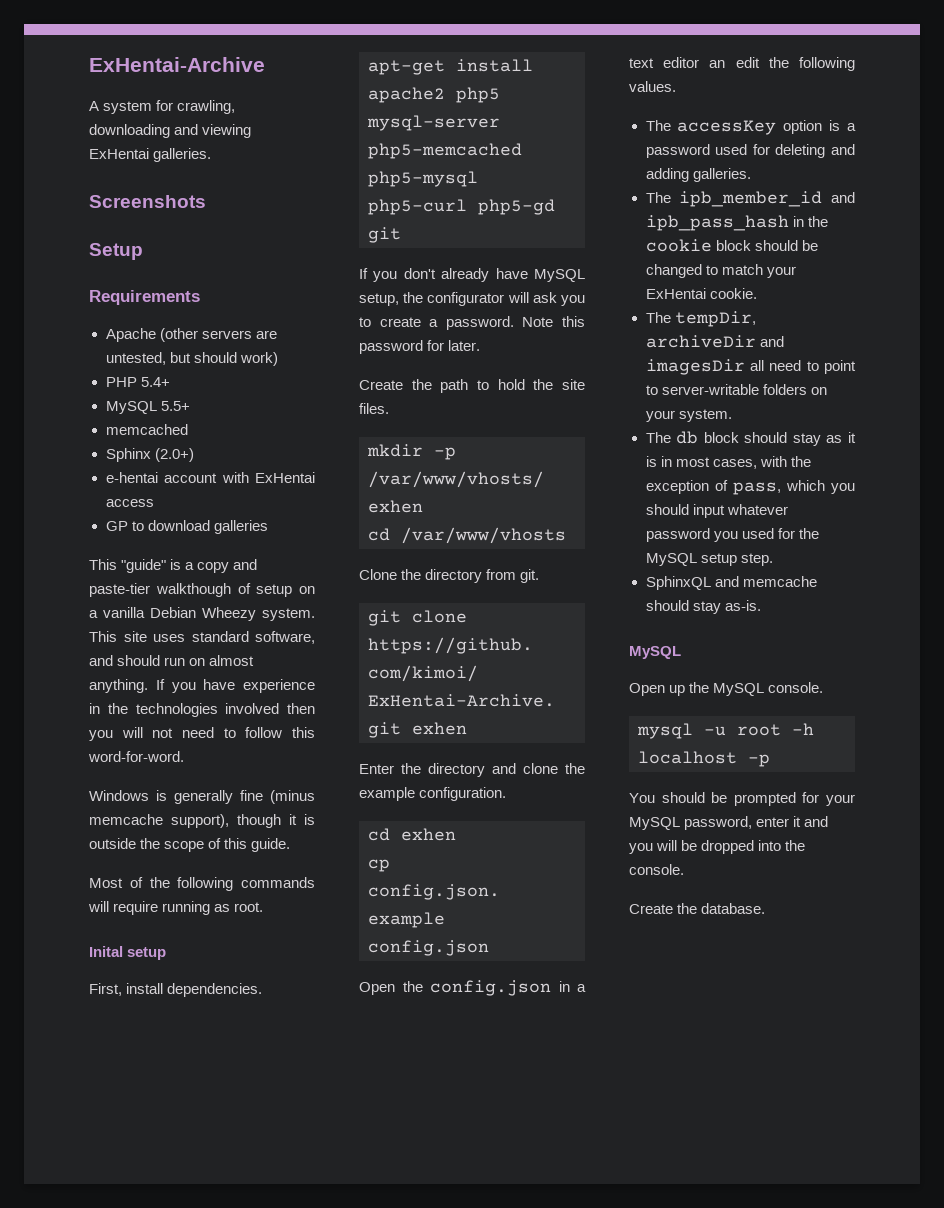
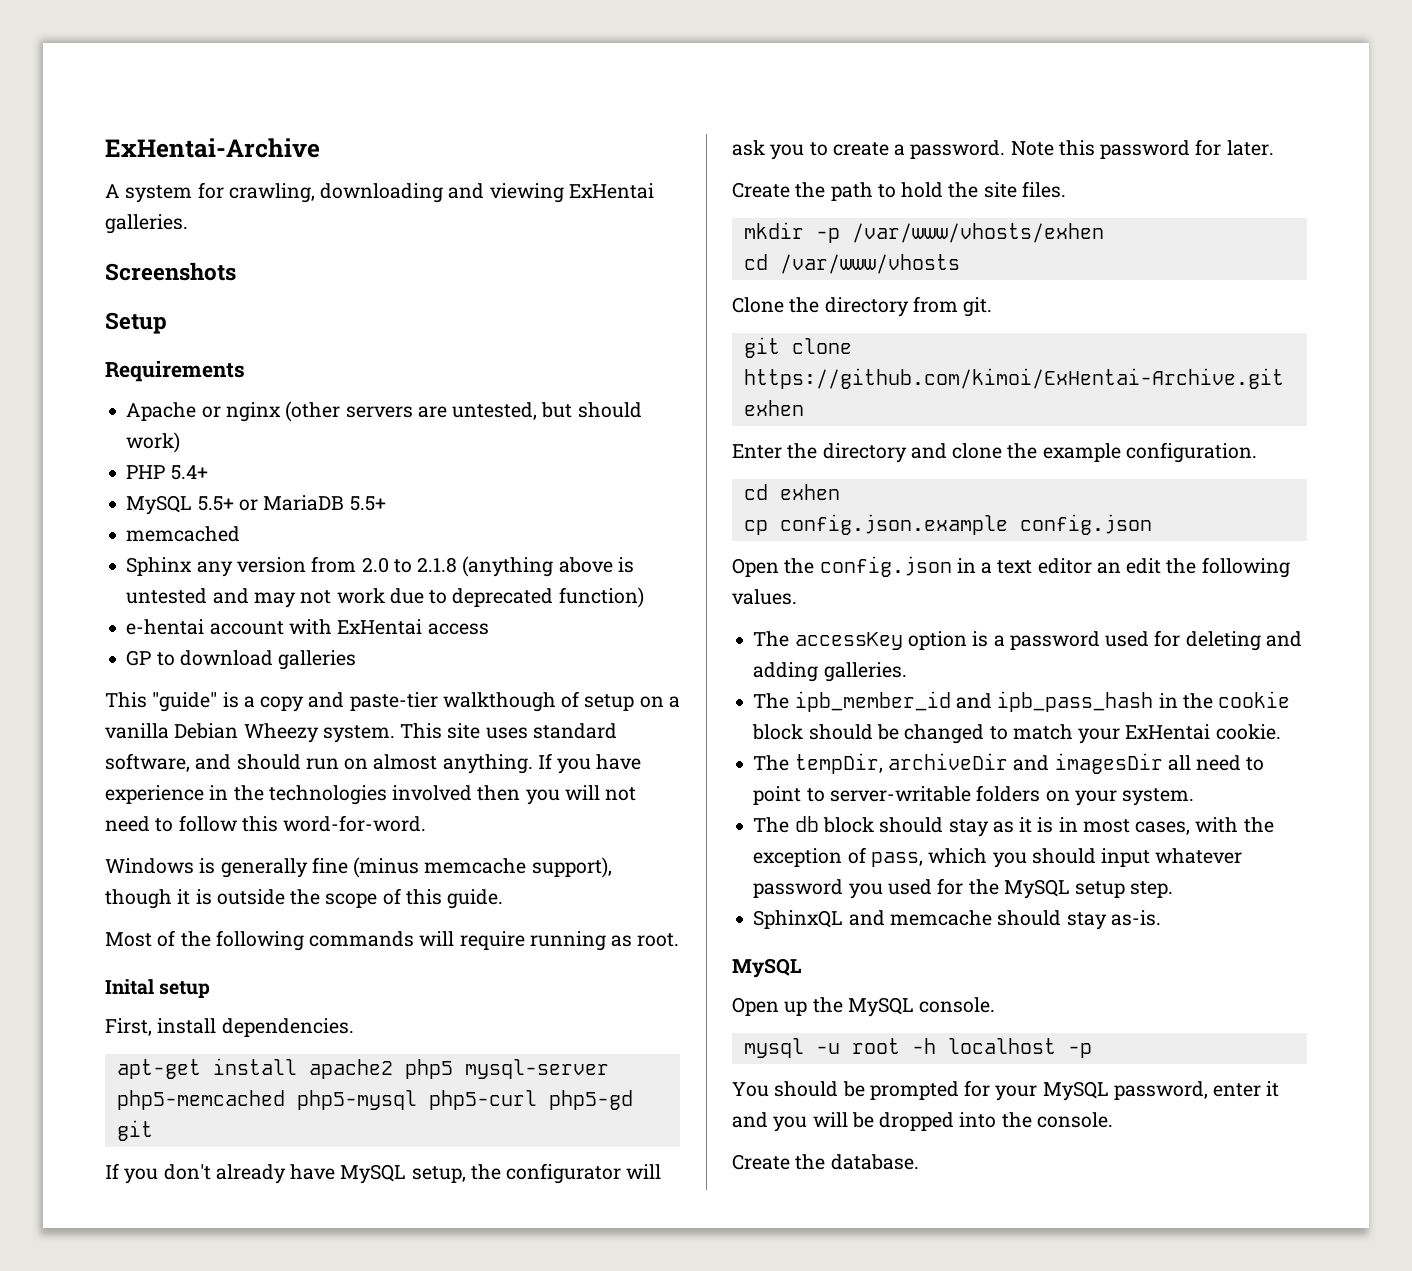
- Apache (other servers are untested, but should work)
+ Apache or nginx (other servers are untested, but should work)
- MySQL 5.5+
+ MySQL 5.5+ or MariaDB 5.5+
- Sphinx (2.0+)
+ Sphinx any version from 2.0 to 2.1.8 (anything above is untested and may not work due to deprecated function)

